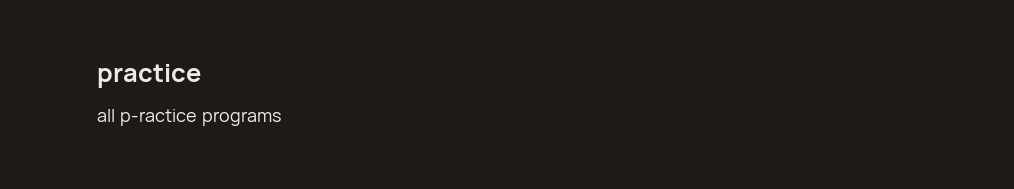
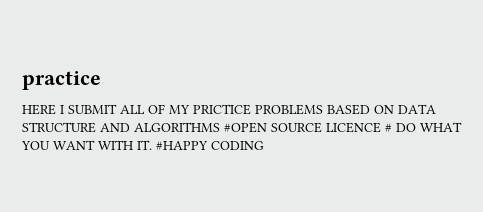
- all p-ractice programs
+ HERE I SUBMIT ALL OF MY PRICTICE PROBLEMS BASED ON DATA STRUCTURE AND ALGORITHMS #OPEN SOURCE LICENCE # DO WHAT YOU WANT WITH IT. #HAPPY CODING

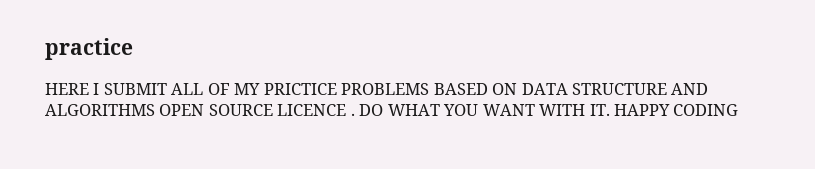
- HERE I SUBMIT ALL OF MY PRICTICE PROBLEMS BASED ON DATA STRUCTURE AND ALGORITHMS #OPEN SOURCE LICENCE # DO WHAT YOU WANT WITH IT. #HAPPY CODING
+ HERE I SUBMIT ALL OF MY PRICTICE PROBLEMS BASED ON DATA STRUCTURE AND ALGORITHMS OPEN SOURCE LICENCE . DO WHAT YOU WANT WITH IT. HAPPY CODING

